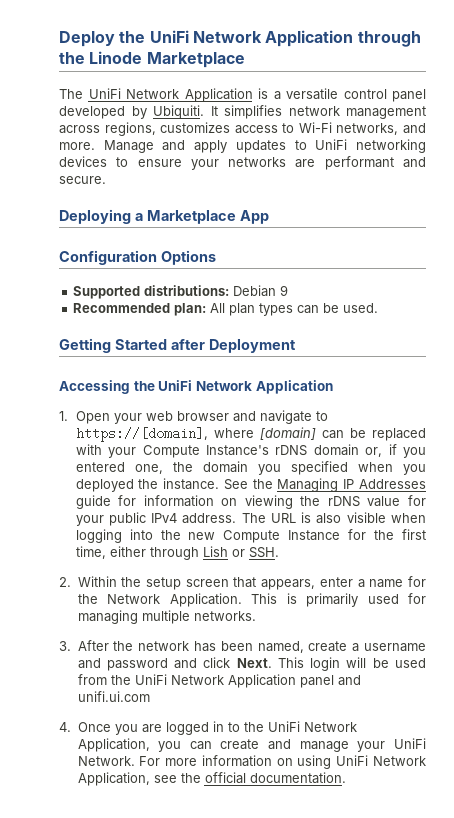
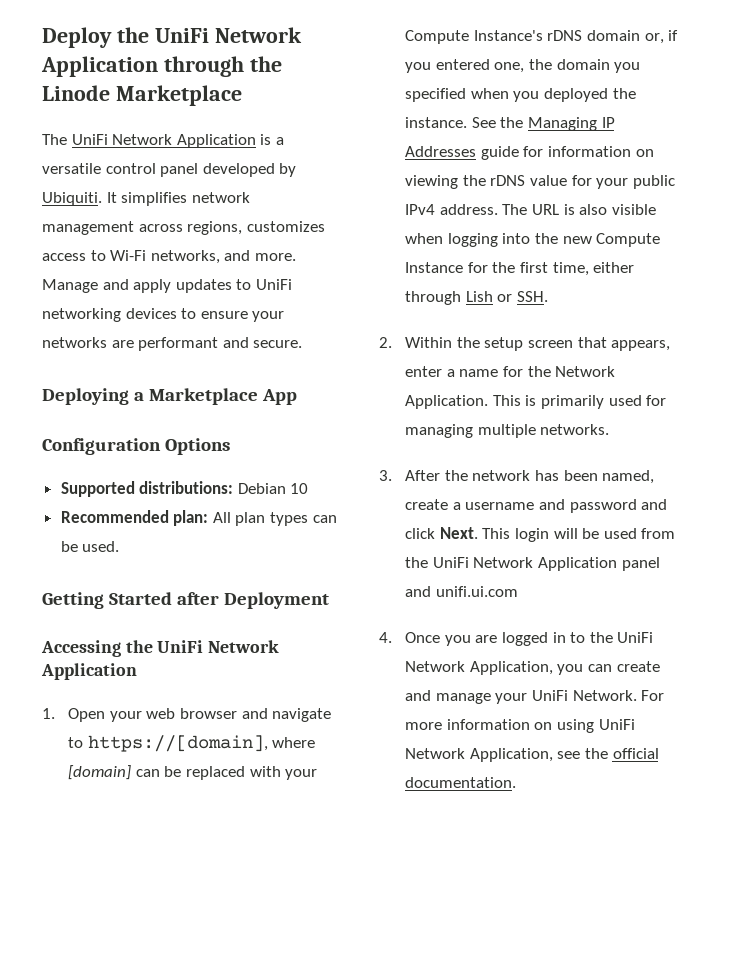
- Supported distributions: Debian 9
+ Supported distributions: Debian 10

